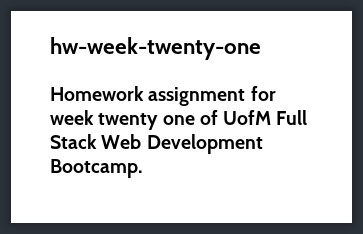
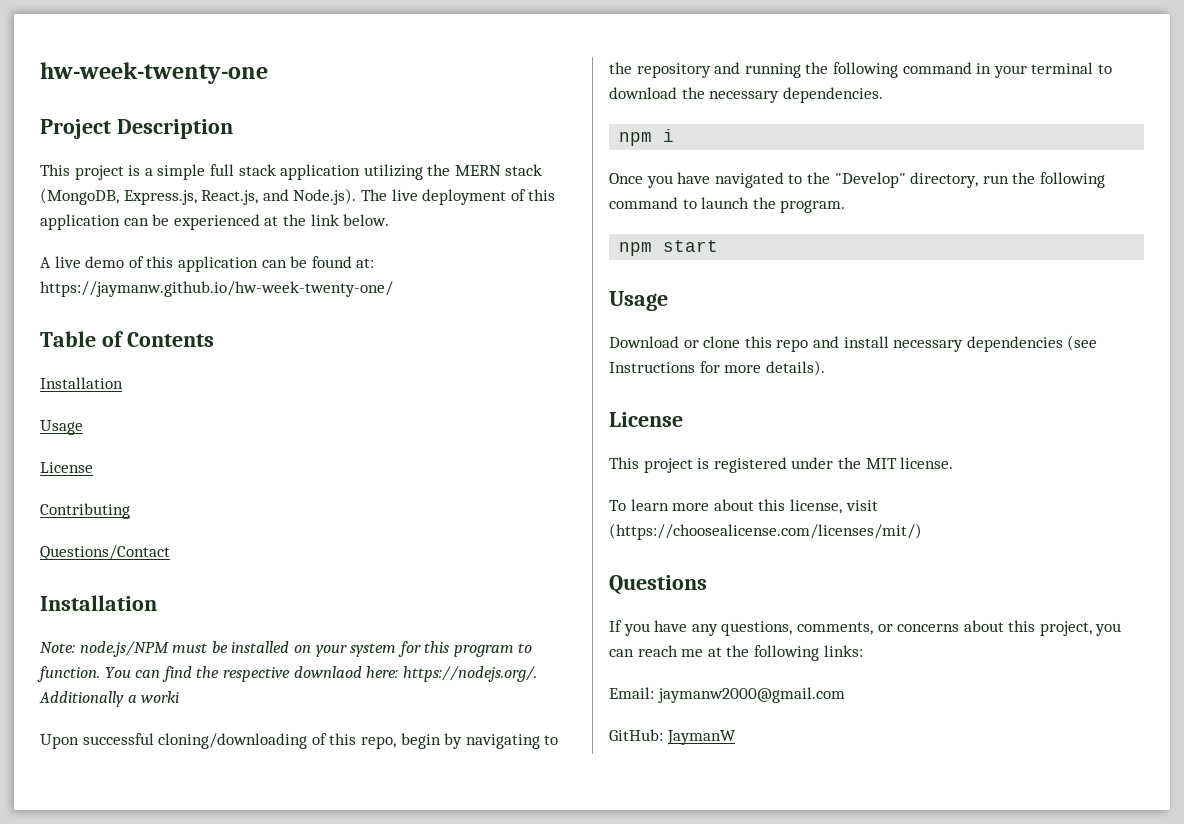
- Homework assignment for week twenty one of UofM Full Stack Web Development Bootcamp.
+ Project Description
+ This project is a simple full stack application utilizing the MERN stack (MongoDB, Express.js, React.js, and Node.js). The live deployment of this application can be experienced at the link below.
+ A live demo of this application can be found at: https://jaymanw.github.io/hw-week-twenty-one/
+ Table of Contents
+ Installation
+ Usage
+ License
+ Contributing
+ Questions/Contact
+ Installation
+ Note: node.js/NPM must be installed on your system for this program to function. You can find the respective downlaod here: https://nodejs.org/. Additionally a worki
+ Upon successful cloning/downloading of this repo, begin by navigating to the repository and running the following command in your terminal to download the necessary dependencies.
+ npm i
+ Once you have navigated to the "Develop" directory, run the following command to launch the program.
+ npm start
+ Usage
+ Download or clone this repo and install necessary dependencies (see Instructions for more details).
+ License
+ This project is registered under the MIT license.
+ To learn more about this license, visit (https://choosealicense.com/licenses/mit/)
+ Questions
+ If you have any questions, comments, or concerns about this project, you can reach me at the following links:
+ Email: jaymanw2000@gmail.com
+ GitHub: JaymanW

